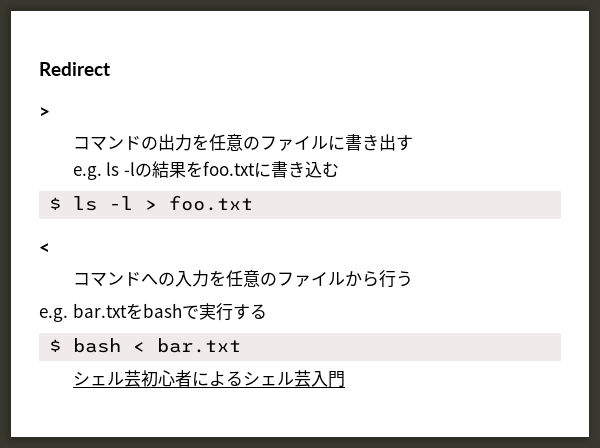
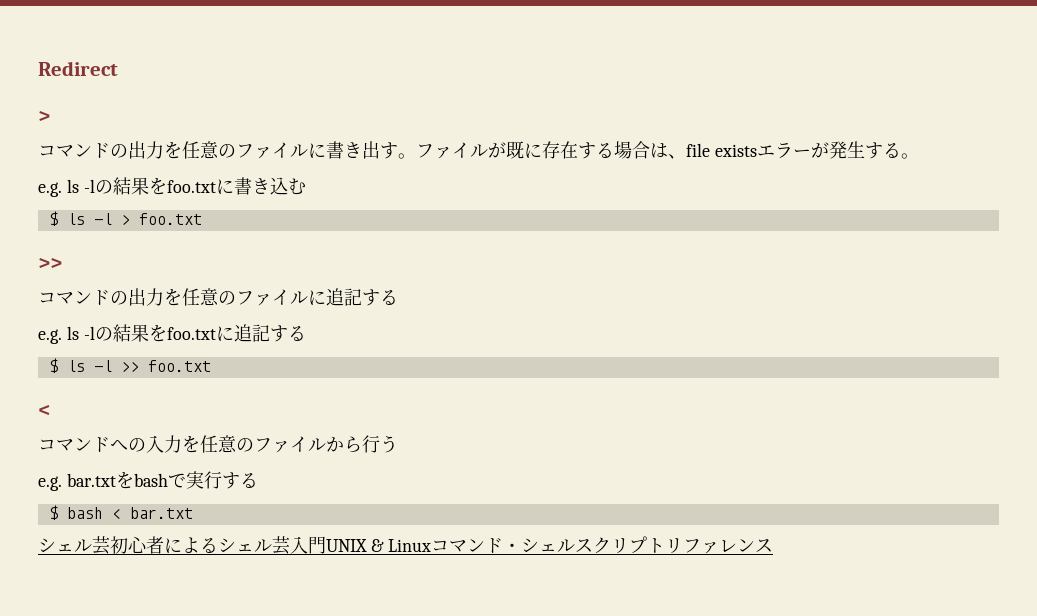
- コマンドの出力を任意のファイルに書き出す
+ コマンドの出力を任意のファイルに書き出す。ファイルが既に存在する場合は、file existsエラーが発生する。
  $ ls -l > foo.txt
+ >>
+ コマンドの出力を任意のファイルに追記する
+ e.g. ls -lの結果をfoo.txtに追記する
+ $ ls -l >> foo.txt
- シェル芸初心者によるシェル芸入門
+ シェル芸初心者によるシェル芸入門UNIX & Linuxコマンド・シェルスクリプトリファレンス

